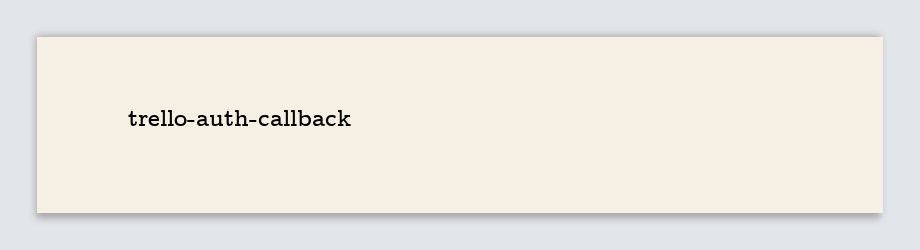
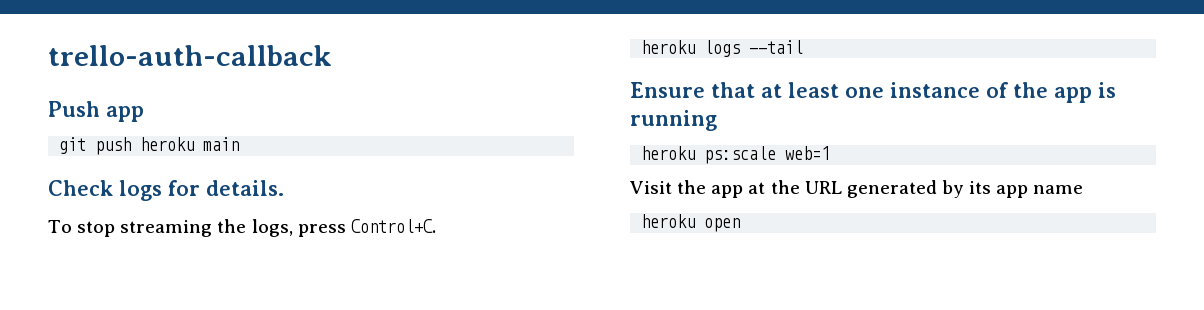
+ Push app
+ git push heroku main
+ Check logs for details.
+ To stop streaming the logs, press Control+C.
+ heroku logs --tail
+ Ensure that at least one instance of the app is running
+ heroku ps:scale web=1
+ Visit the app at the URL generated by its app name
+ heroku open

